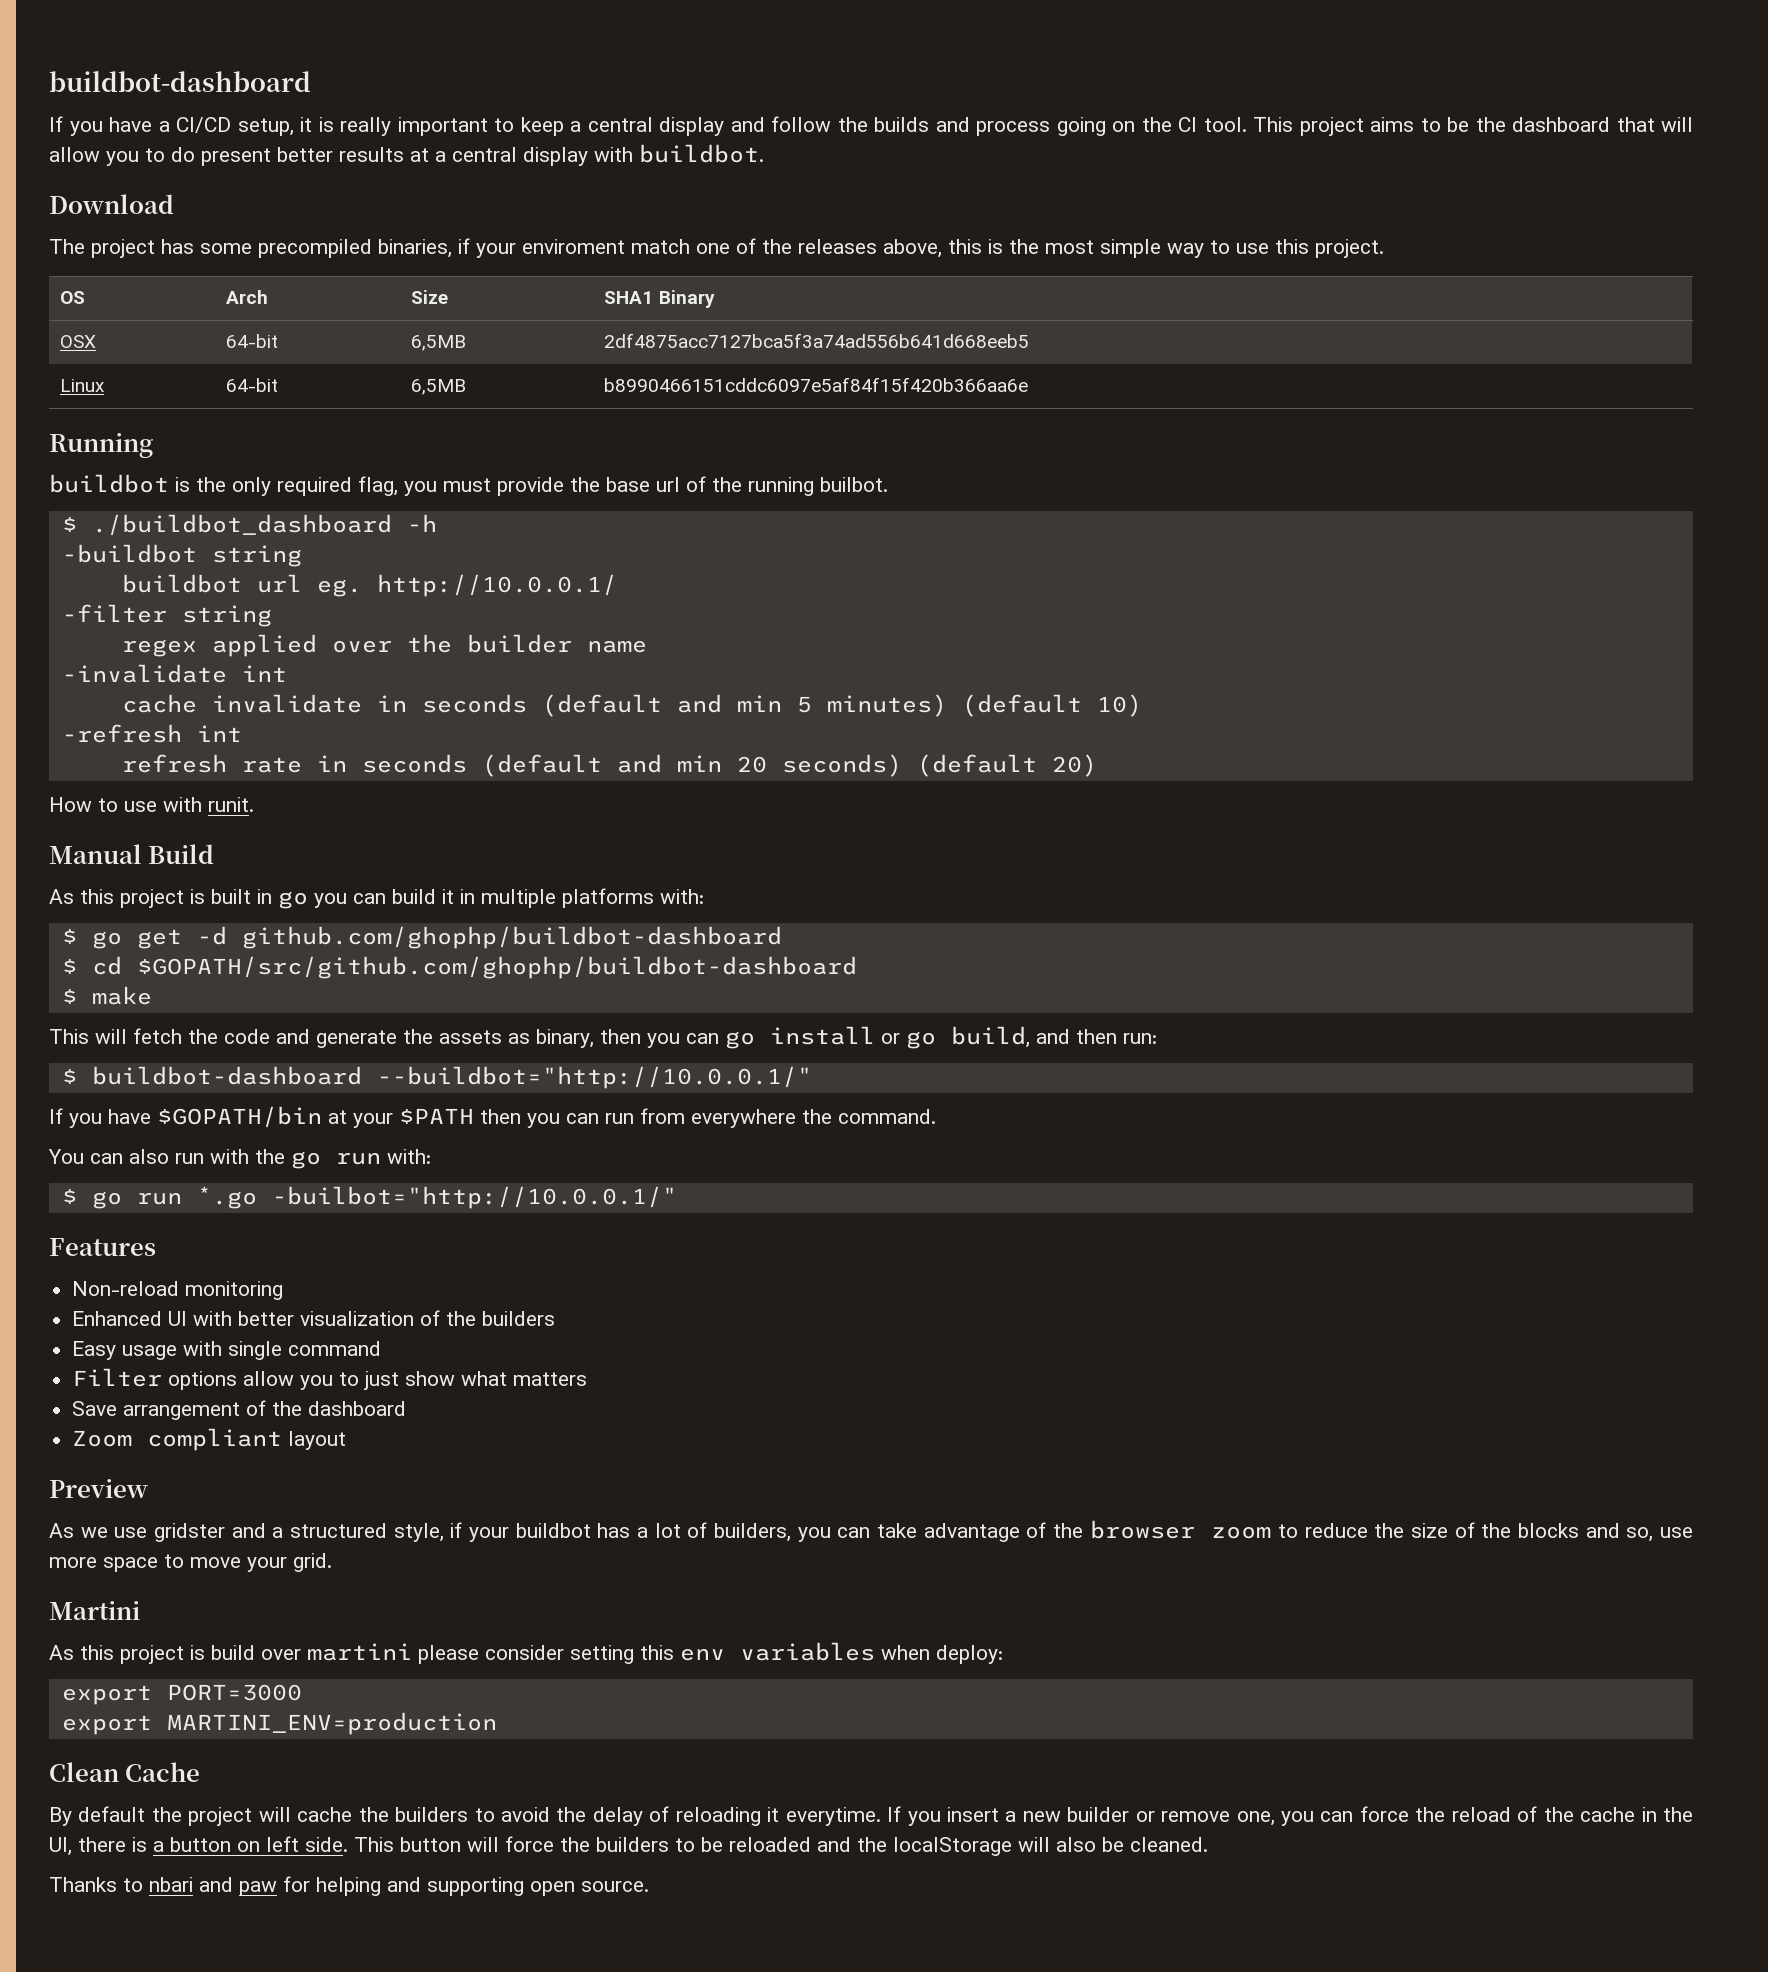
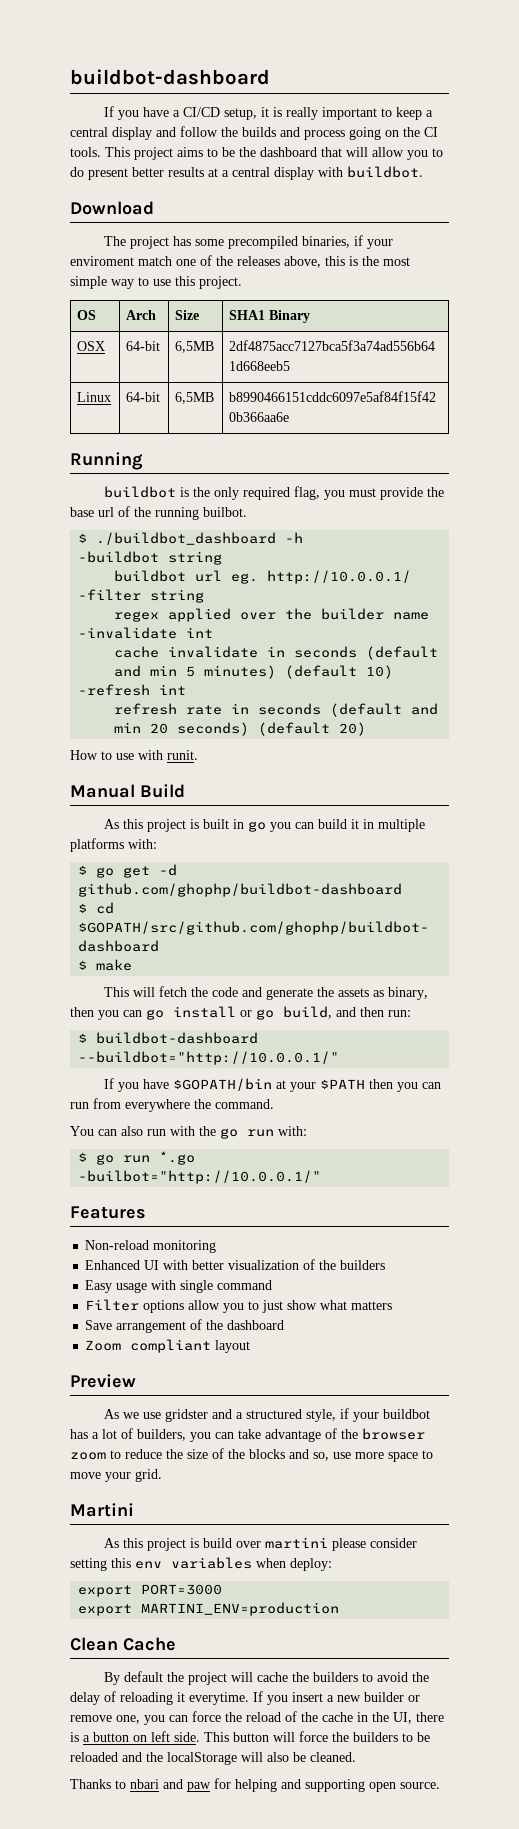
- If you have a CI/CD setup, it is really important to keep a central display and follow the builds and process going on the CI tool.
+ If you have a CI/CD setup, it is really important to keep a central display and follow the builds and process going on the CI tools.

